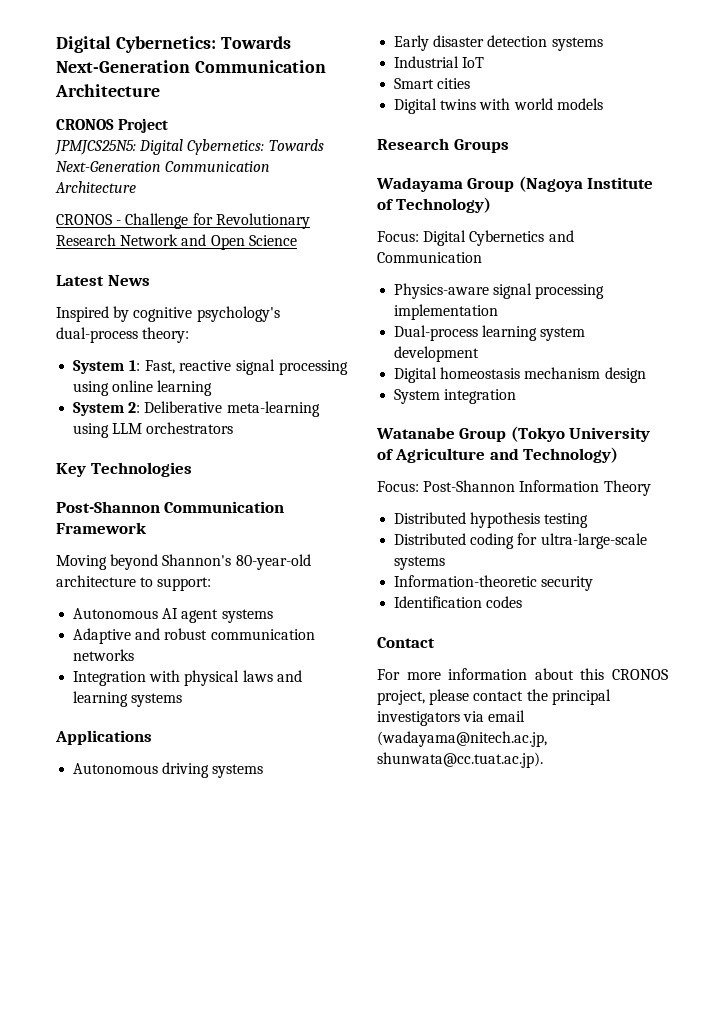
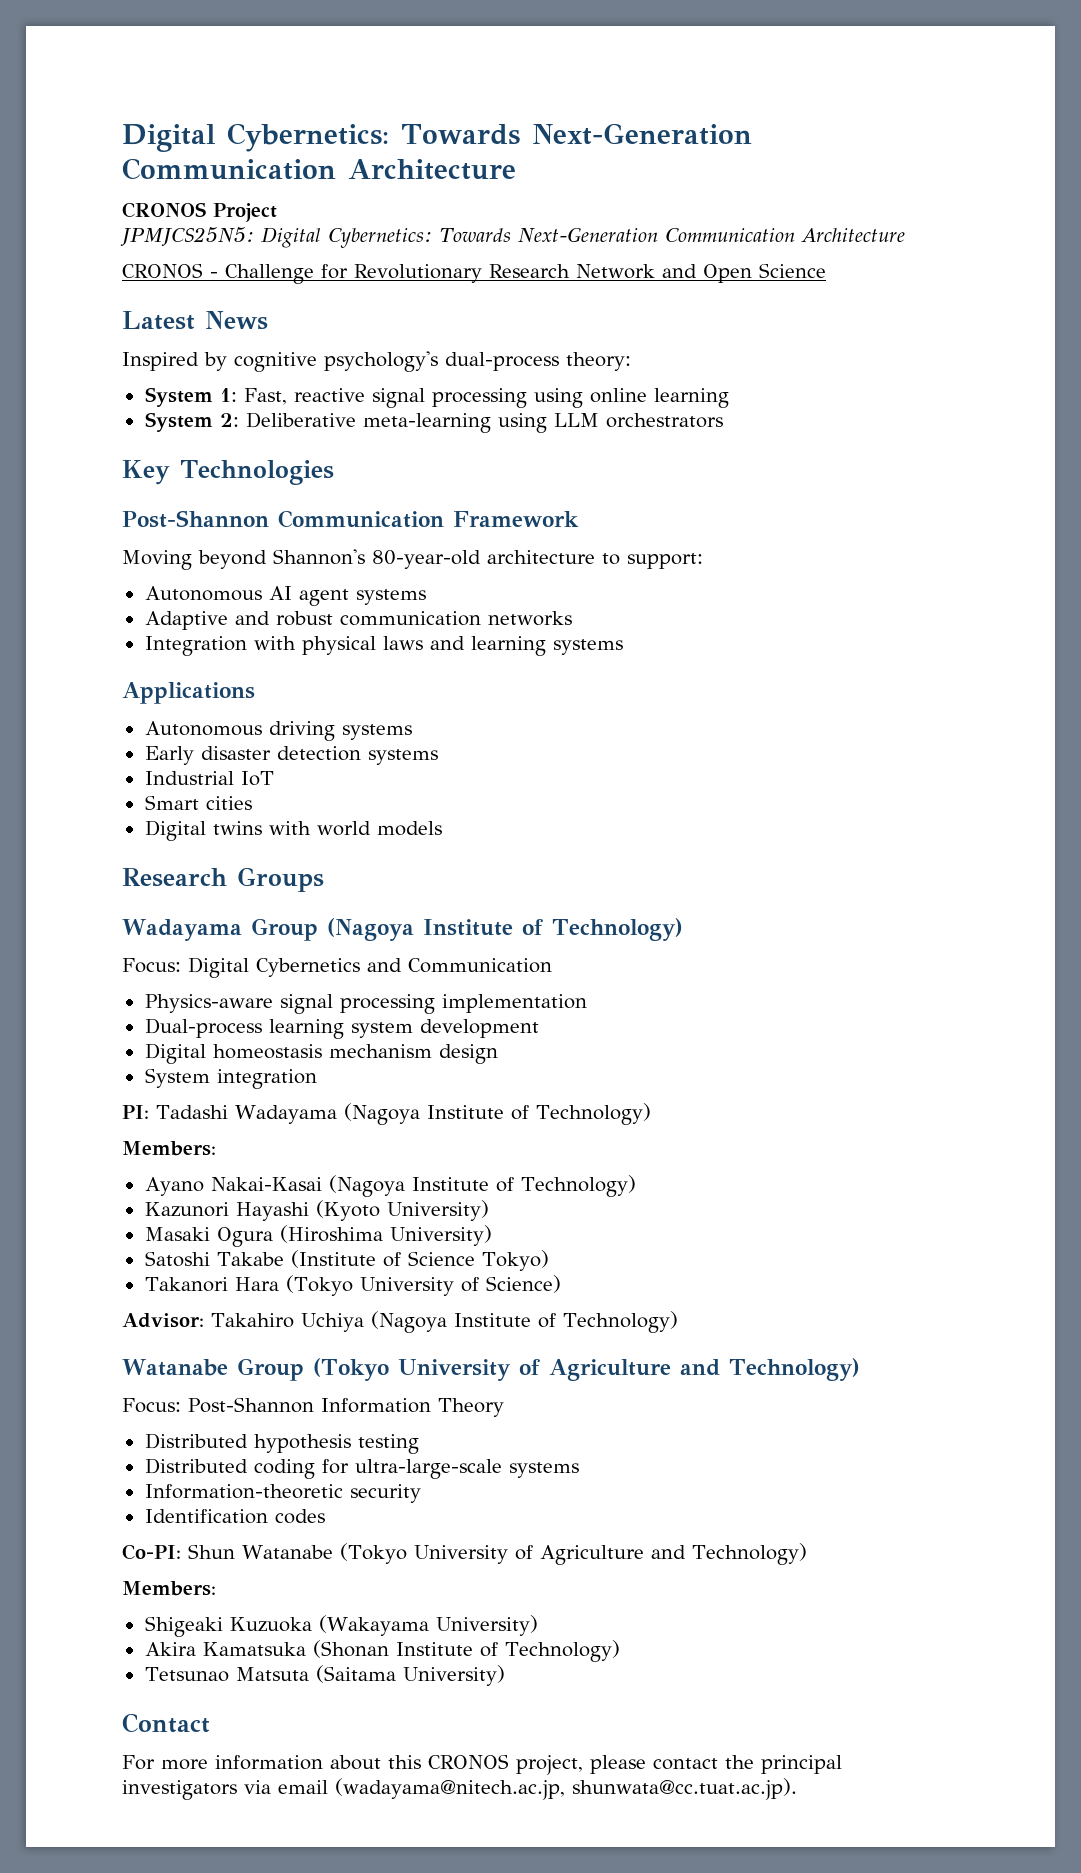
+ PI: Tadashi Wadayama (Nagoya Institute of Technology)
+ Members:
+ Ayano Nakai-Kasai (Nagoya Institute of Technology)
+ Kazunori Hayashi (Kyoto University)
+ Masaki Ogura (Hiroshima University)
+ Satoshi Takabe (Institute of Science Tokyo)
+ Takanori Hara (Tokyo University of Science)
+ Advisor: Takahiro Uchiya (Nagoya Institute of Technology)
+ Co-PI: Shun Watanabe (Tokyo University of Agriculture and Technology)
+ Members:
+ Shigeaki Kuzuoka (Wakayama University)
+ Akira Kamatsuka (Shonan Institute of Technology)
+ Tetsunao Matsuta (Saitama University)

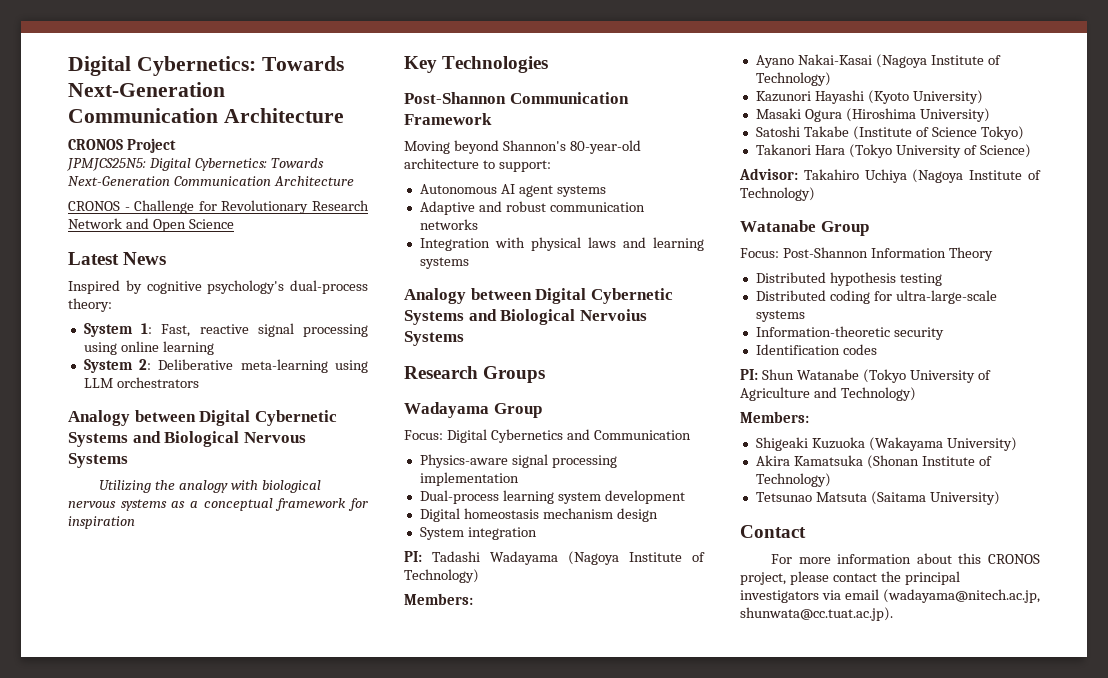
+ Analogy between Digital Cybernetic Systems and Biological Nervous Systems
+ Utilizing the analogy with biological nervous systems as a conceptual framework for inspiration
- Applications
- Autonomous driving systems
- Early disaster detection systems
- Industrial IoT
- Smart cities
- Digital twins with world models
+ Analogy between Digital Cybernetic Systems and Biological Nervoius Systems
- Wadayama Group (Nagoya Institute of Technology)
+ Wadayama Group
- Watanabe Group (Tokyo University of Agriculture and Technology)
+ Watanabe Group
- Co-PI: Shun Watanabe (Tokyo University of Agriculture and Technology)
+ PI: Shun Watanabe (Tokyo University of Agriculture and Technology)

